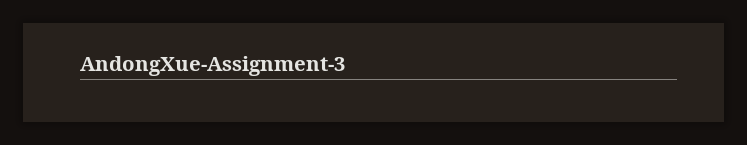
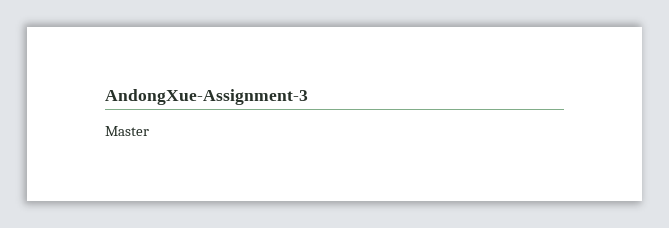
+ Master

